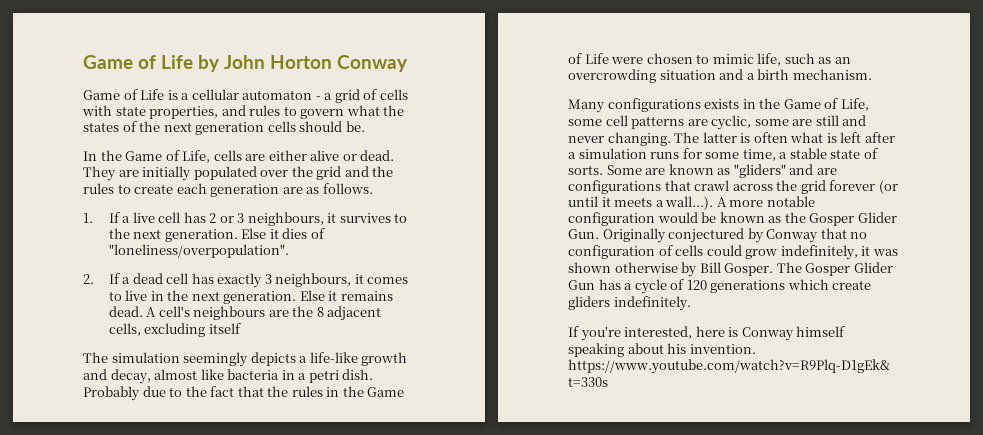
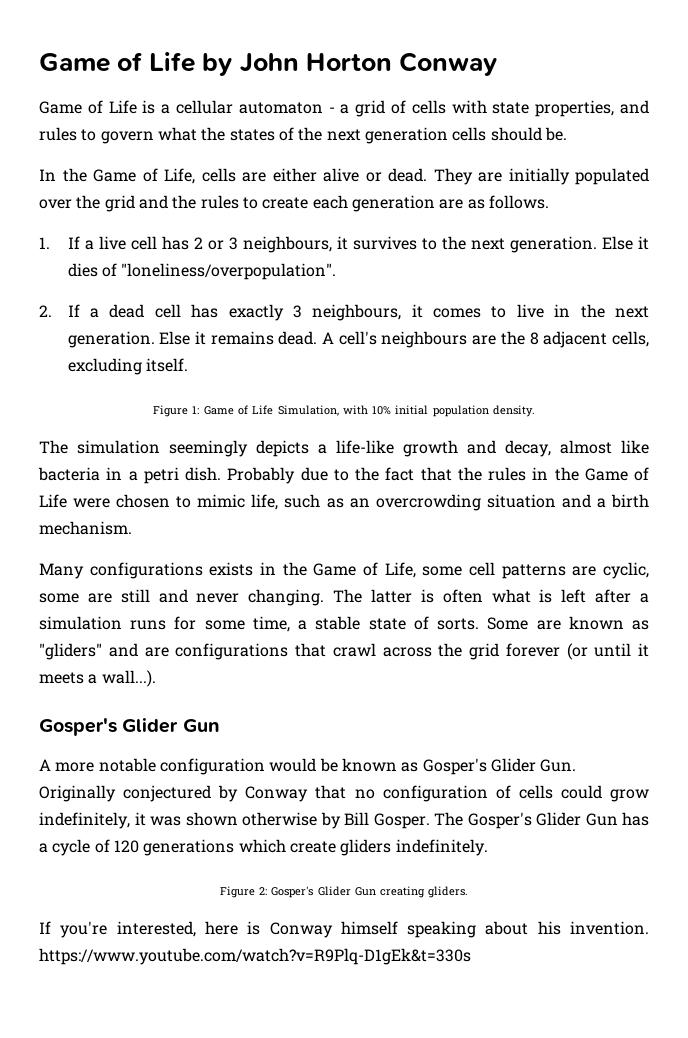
- A cell's neighbours are the 8 adjacent cells, excluding itself
+ A cell's neighbours are the 8 adjacent cells, excluding itself.
+ Figure 1: Game of Life Simulation, with 10% initial population density.
- Some are known as "gliders" and are configurations that crawl across the grid forever (or until it meets a wall...). A more notable configuration would be known as the Gosper Glider Gun. Originally conjectured by Conway that no configuration of cells could grow indefinitely, it was shown otherwise by Bill Gosper.
+ Some are known as "gliders" and are configurations that crawl across the grid forever (or until it meets a wall...).
+ Gosper's Glider Gun
+ A more notable configuration would be known as Gosper's Glider Gun. Originally conjectured by Conway that no configuration of cells could grow indefinitely, it was shown otherwise by Bill Gosper.
- The Gosper Glider Gun has a cycle of 120 generations which create gliders indefinitely.
+ The Gosper's Glider Gun has a cycle of 120 generations which create gliders indefinitely.
+ Figure 2: Gosper's Glider Gun creating gliders.

